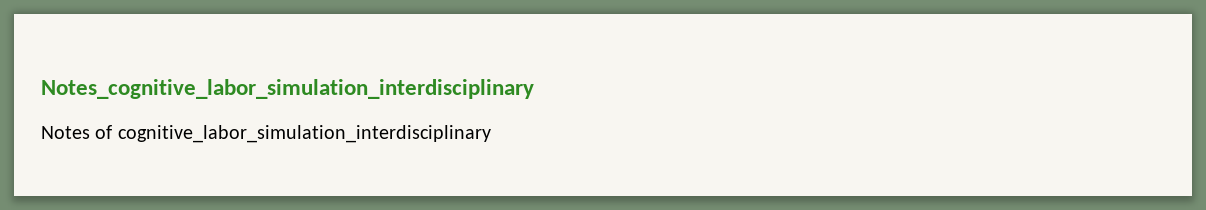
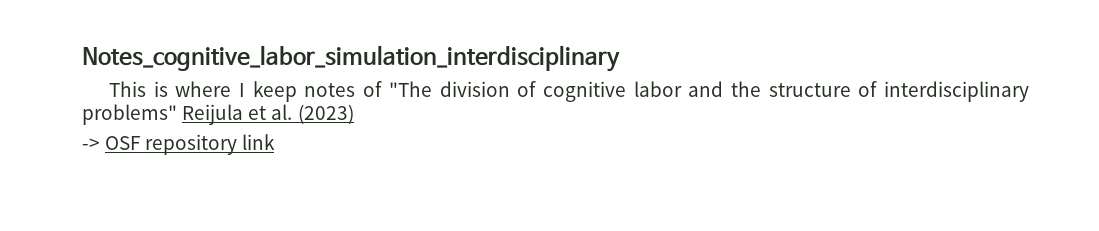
- Notes of cognitive_labor_simulation_interdisciplinary
+ This is where I keep notes of "The division of cognitive labor and the structure of interdisciplinary problems" Reijula et al. (2023)
+ -> OSF repository link

